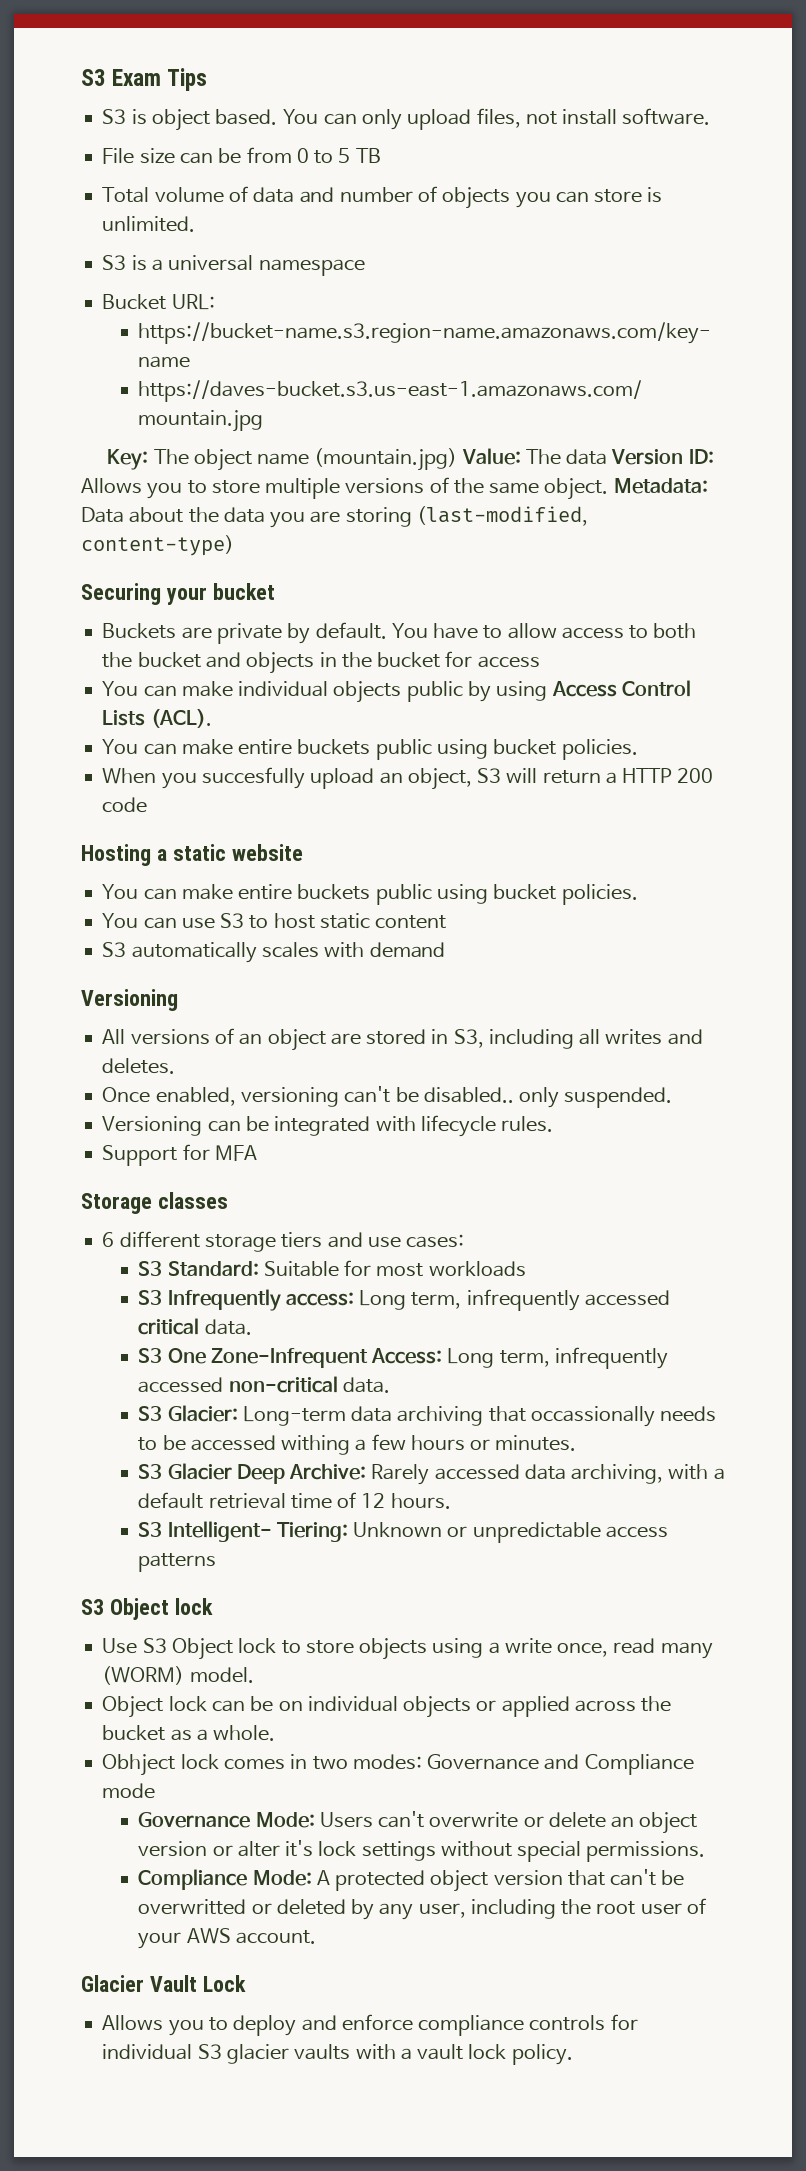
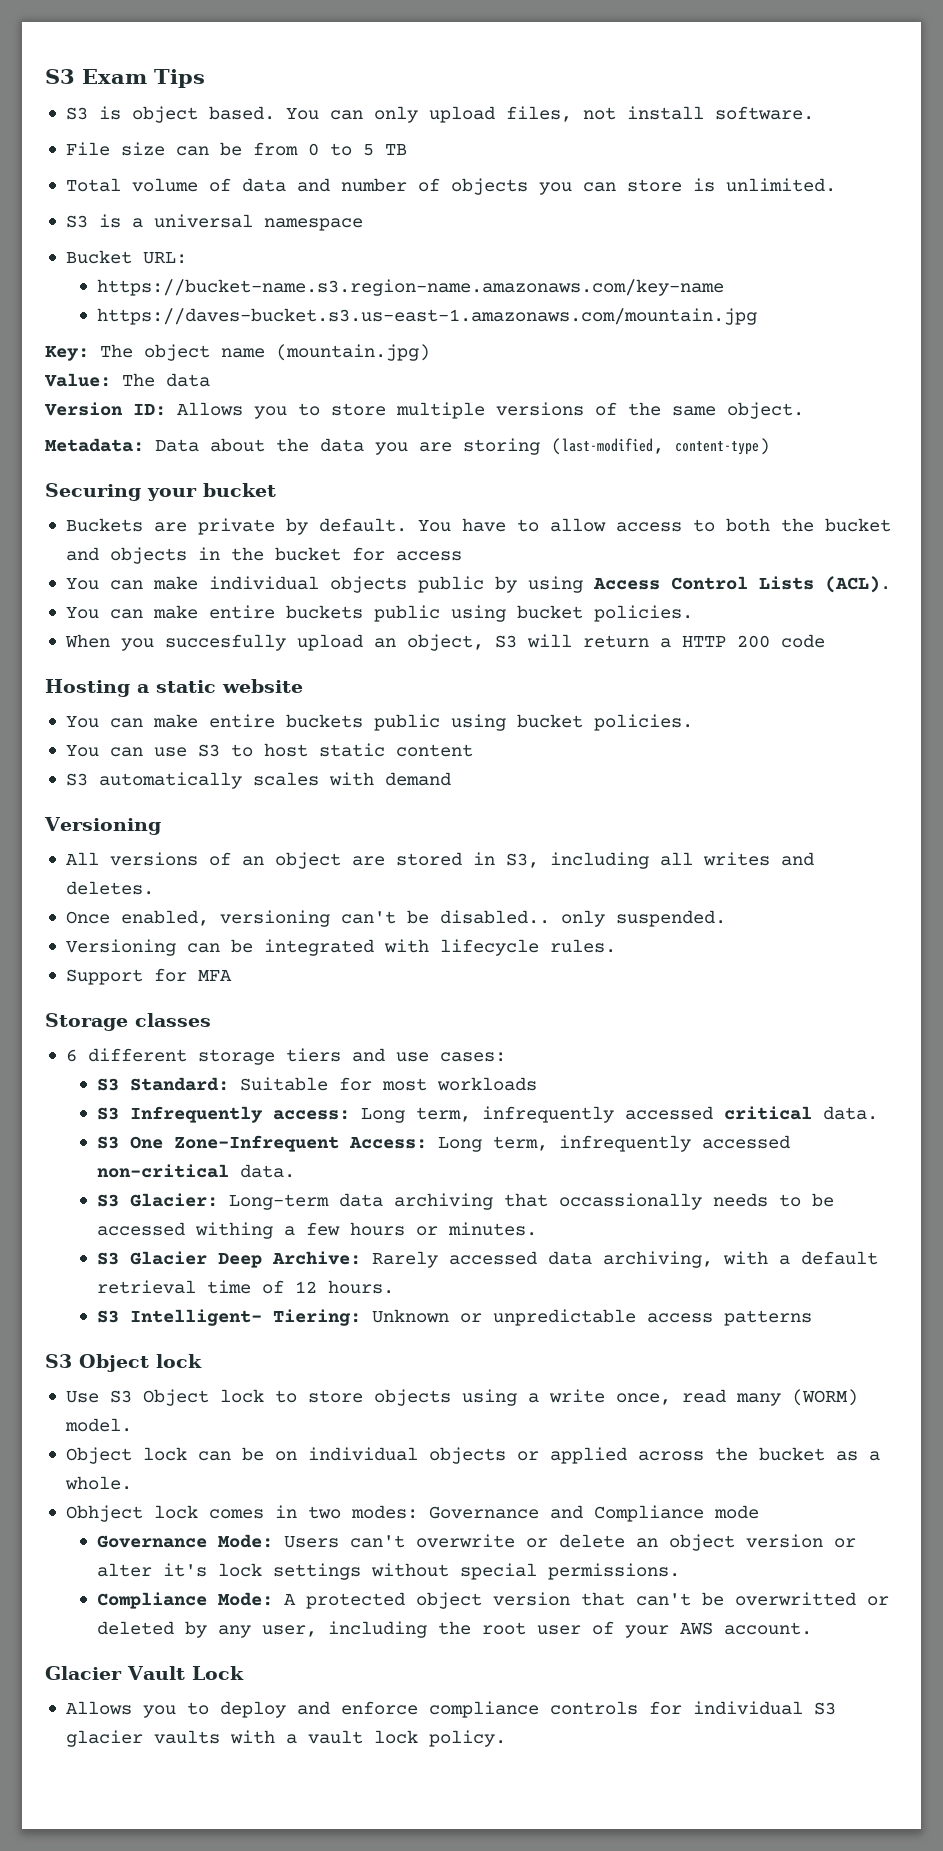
- Key: The object name (mountain.jpg) Value: The data Version ID: Allows you to store multiple versions of the same object. Metadata: Data about the data you are storing (last-modified, content-type)
+ Key: The object name (mountain.jpg)
+ Value: The data
+ Version ID: Allows you to store multiple versions of the same object.
+ Metadata: Data about the data you are storing (last-modified, content-type)

